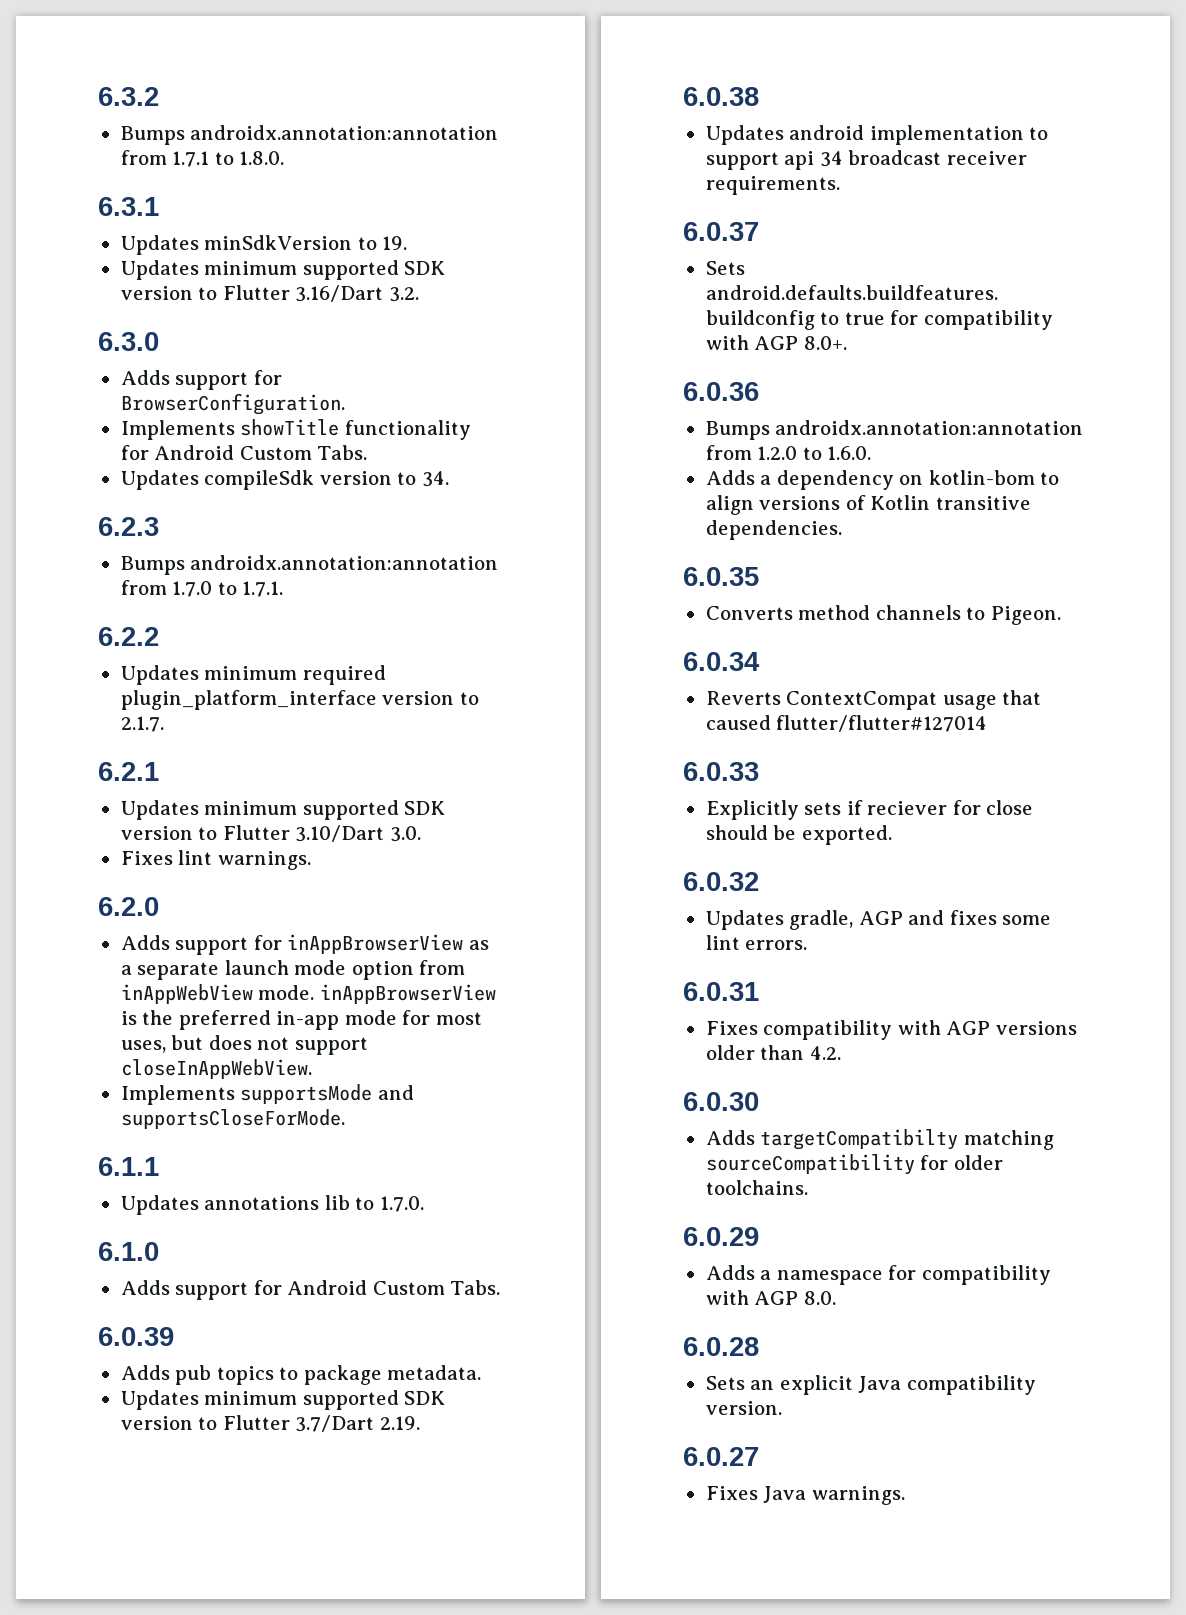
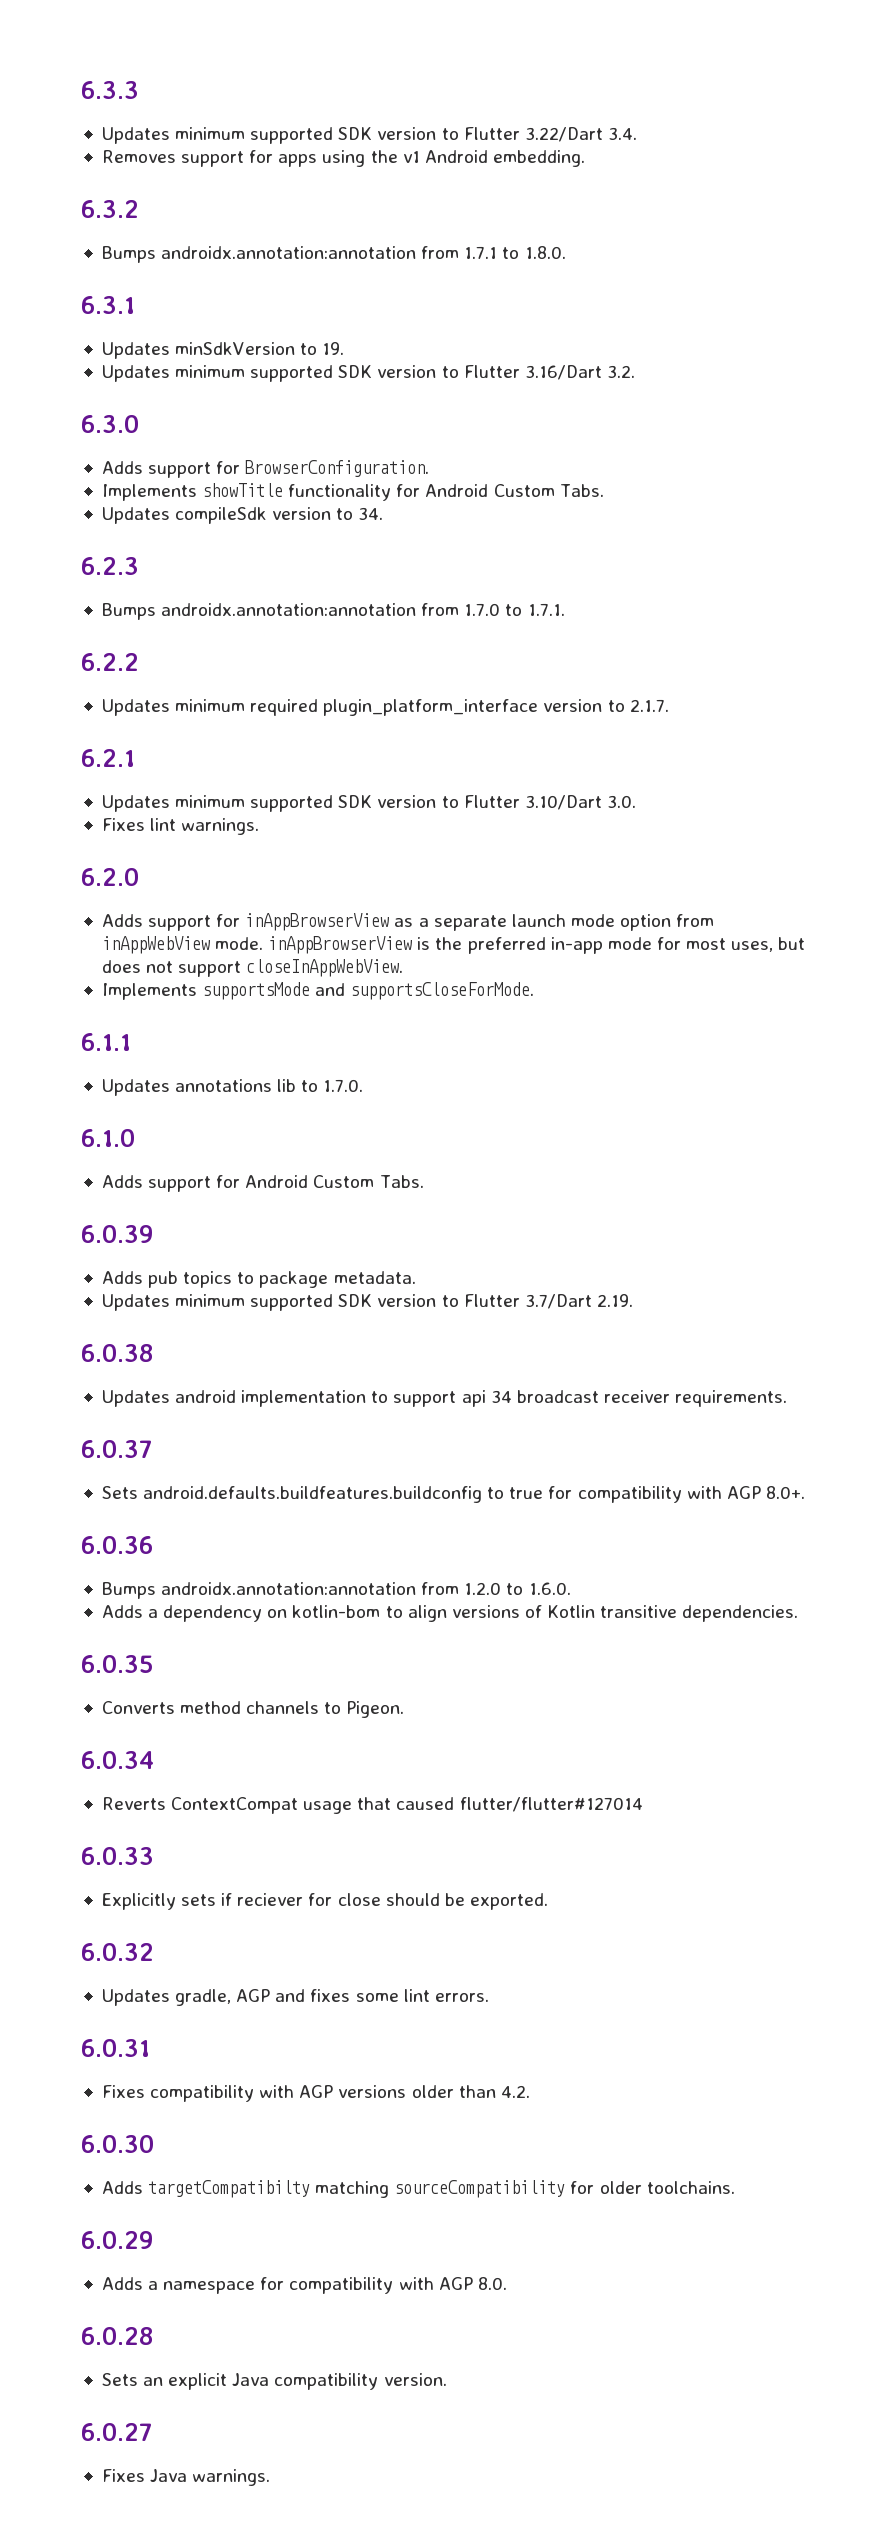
+ 6.3.3
+ Updates minimum supported SDK version to Flutter 3.22/Dart 3.4.
+ Removes support for apps using the v1 Android embedding.

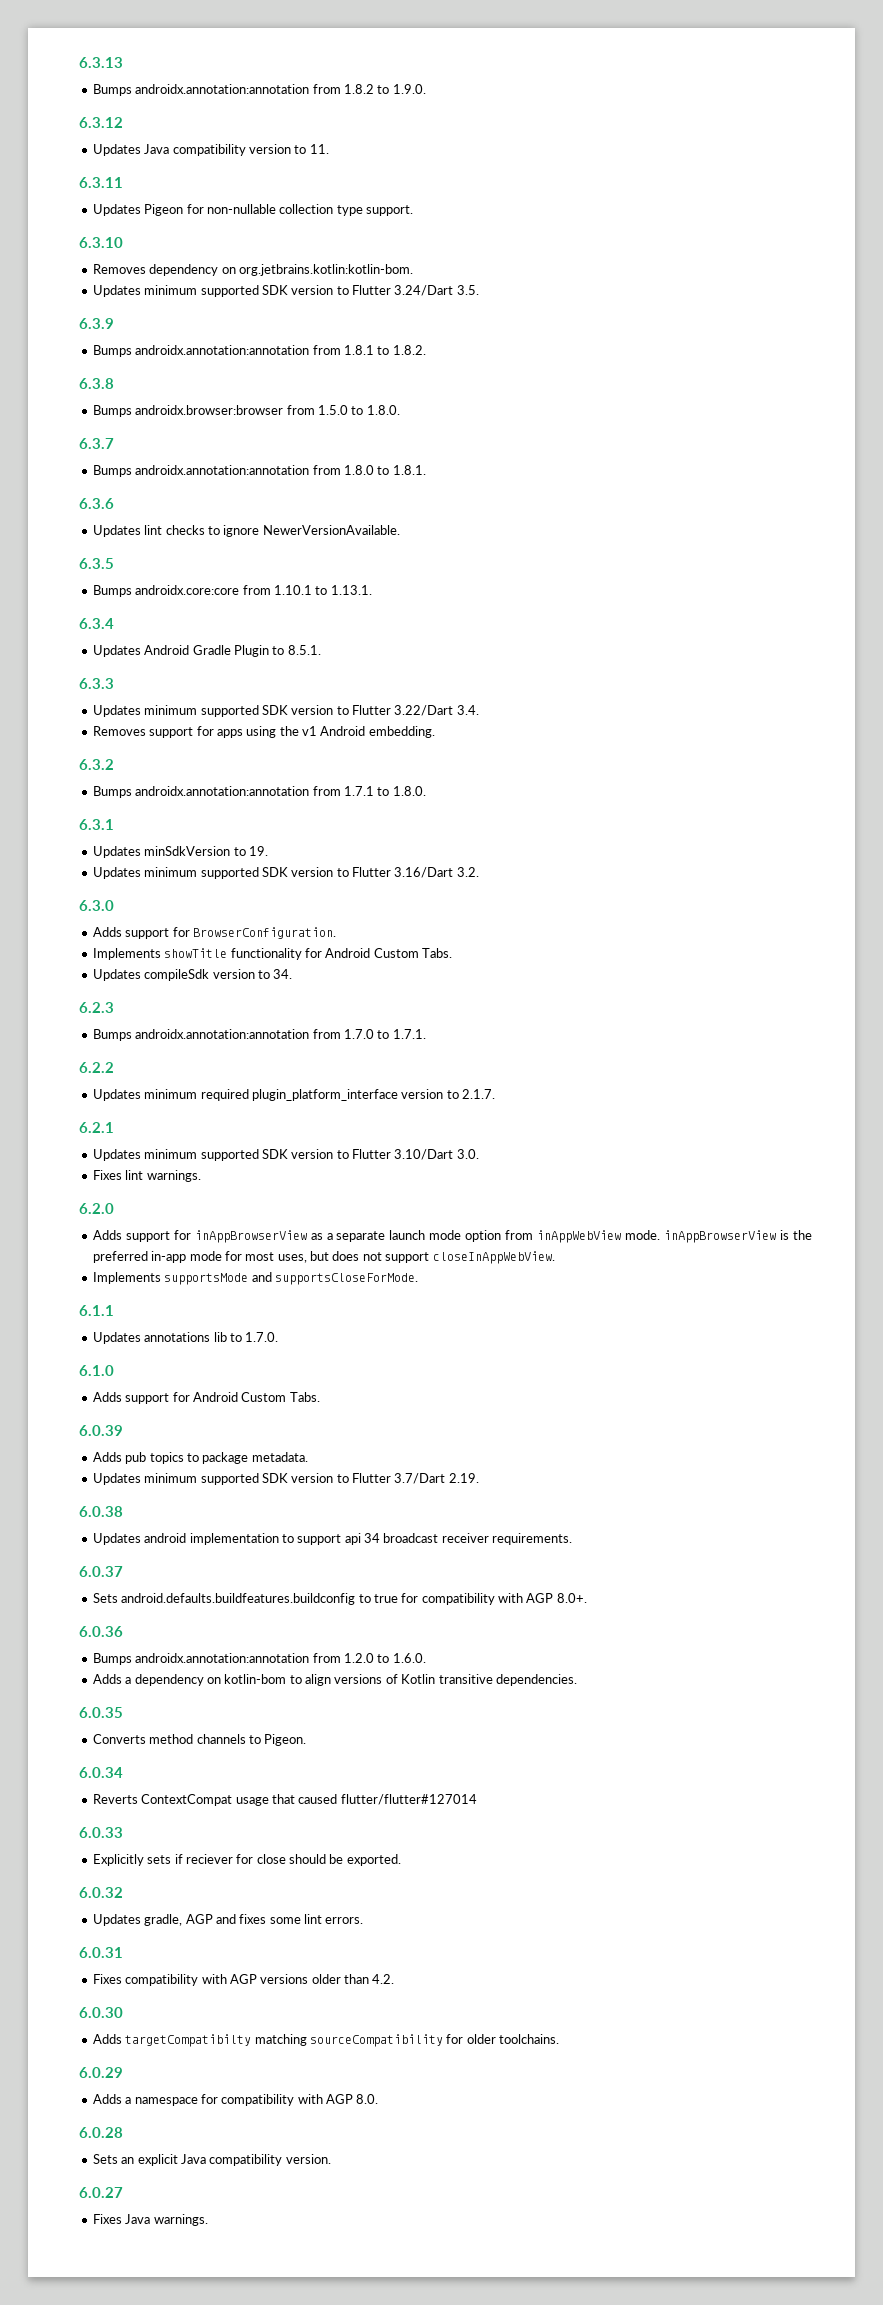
+ 6.3.13
+ Bumps androidx.annotation:annotation from 1.8.2 to 1.9.0.
+ 6.3.12
+ Updates Java compatibility version to 11.
+ 6.3.11
+ Updates Pigeon for non-nullable collection type support.
+ 6.3.10
+ Removes dependency on org.jetbrains.kotlin:kotlin-bom.
+ Updates minimum supported SDK version to Flutter 3.24/Dart 3.5.
+ 6.3.9
+ Bumps androidx.annotation:annotation from 1.8.1 to 1.8.2.
+ 6.3.8
+ Bumps androidx.browser:browser from 1.5.0 to 1.8.0.
+ 6.3.7
+ Bumps androidx.annotation:annotation from 1.8.0 to 1.8.1.
+ 6.3.6
+ Updates lint checks to ignore NewerVersionAvailable.
+ 6.3.5
+ Bumps androidx.core:core from 1.10.1 to 1.13.1.
+ 6.3.4
+ Updates Android Gradle Plugin to 8.5.1.

